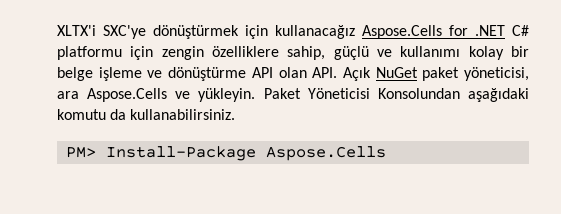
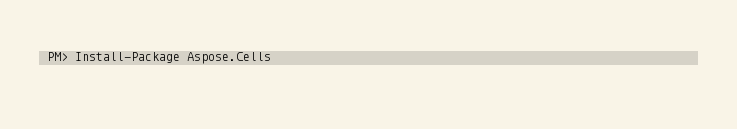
- XLTX'i SXC'ye dönüştürmek için kullanacağız Aspose.Cells for .NET C# platformu için zengin özelliklere sahip, güçlü ve kullanımı kolay bir belge işleme ve dönüştürme API olan API. Açık NuGet paket yöneticisi, ara Aspose.Cells ve yükleyin. Paket Yöneticisi Konsolundan aşağıdaki komutu da kullanabilirsiniz.

